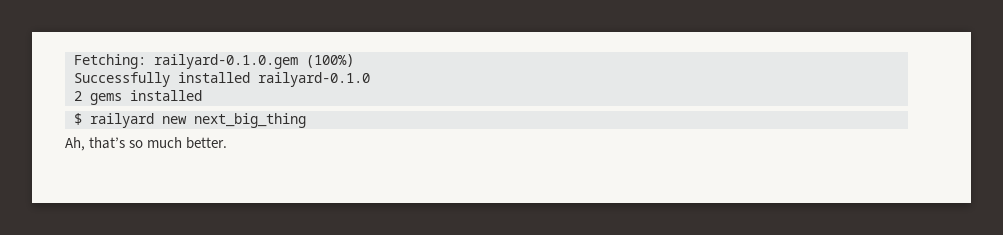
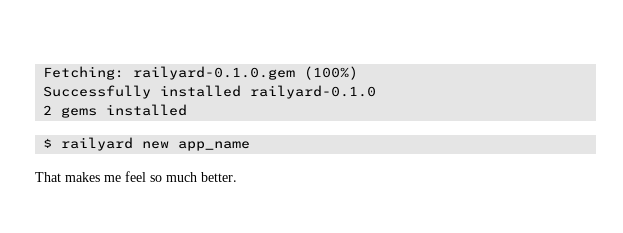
- $ railyard new next_big_thing
- Ah, that’s so much better.
+ $ railyard new app_name
+ That makes me feel so much better.

